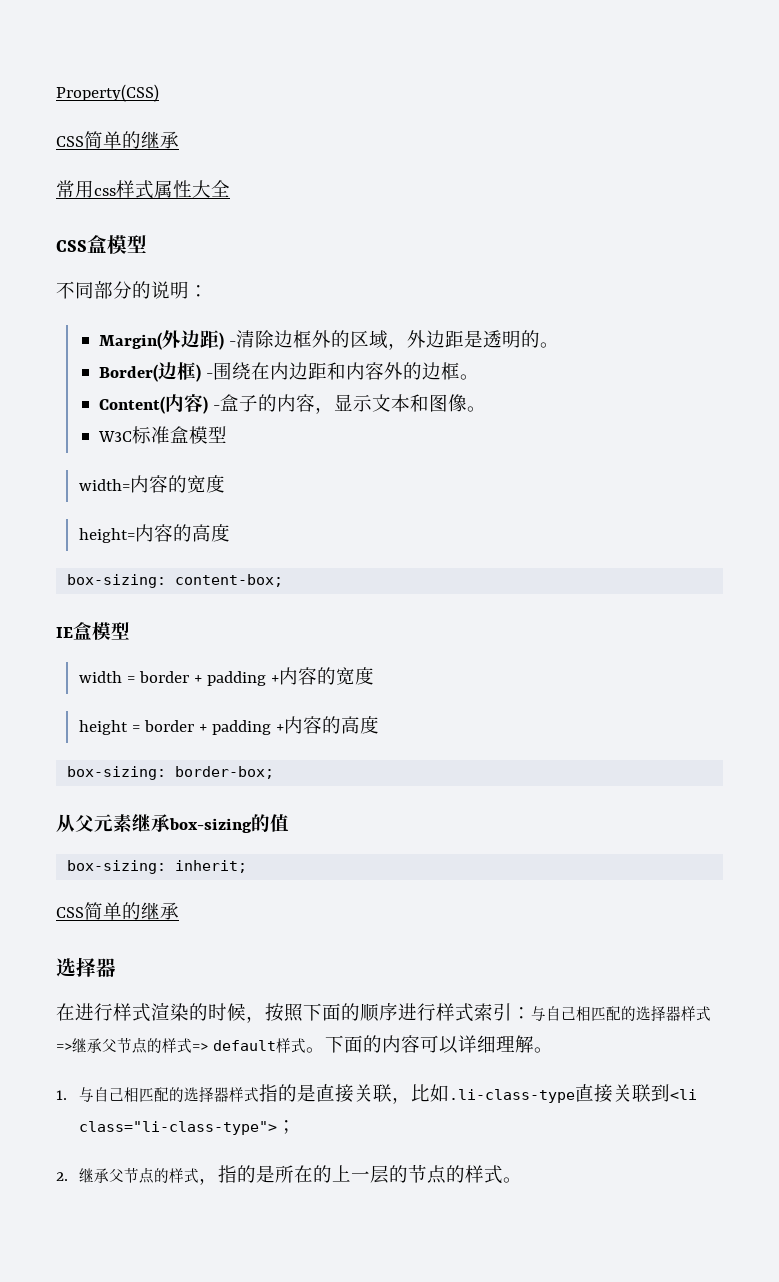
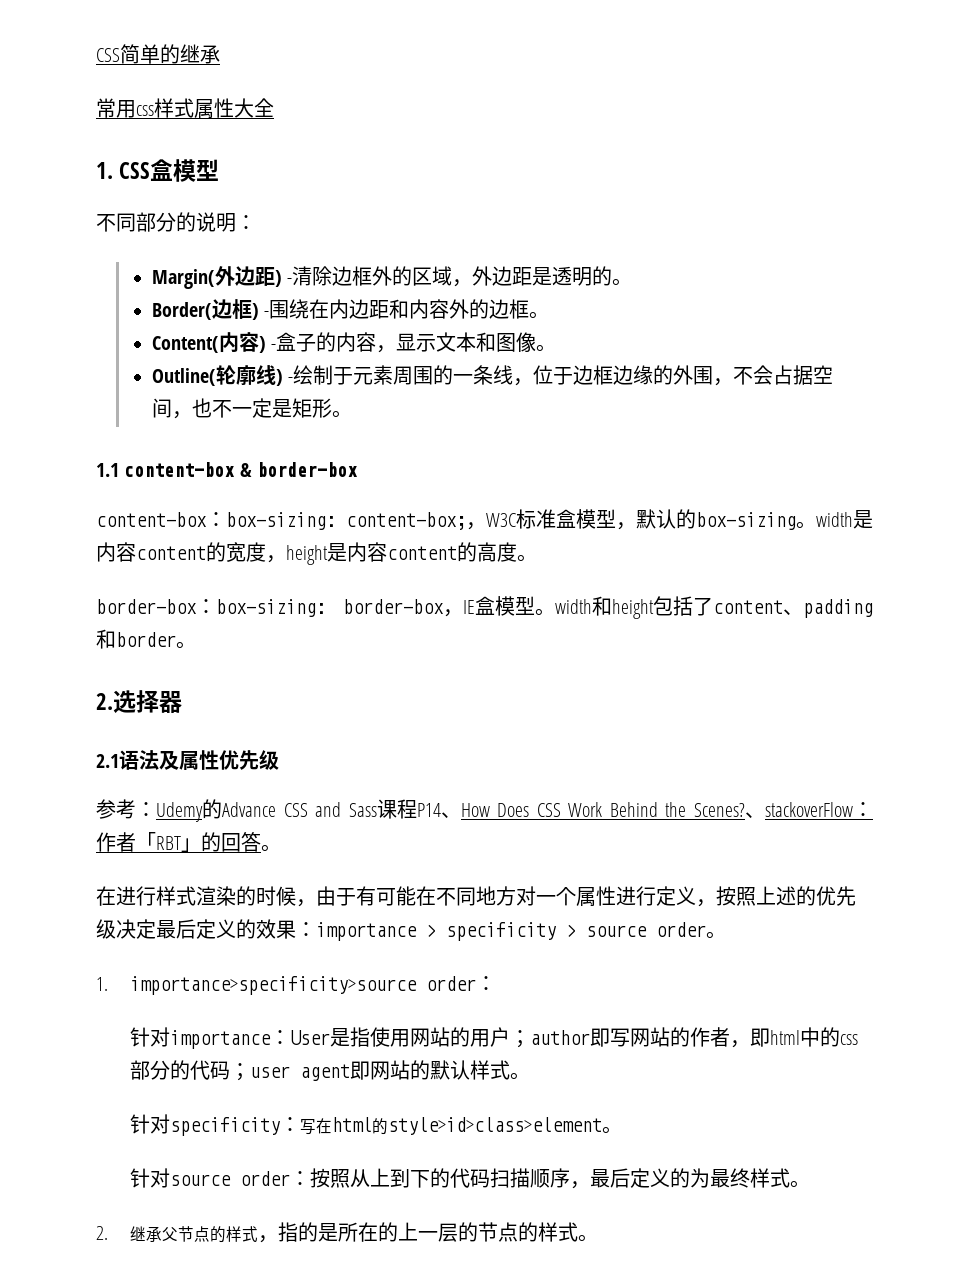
- Property(CSS)
- CSS盒模型
+ 1. CSS盒模型
- W3C标准盒模型
- width=内容的宽度
- height=内容的高度
- box-sizing: content-box;
- IE盒模型
- width = border + padding +内容的宽度
- height = border + padding +内容的高度
- box-sizing: border-box;
- 从父元素继承box-sizing的值
- box-sizing: inherit;
- CSS简单的继承
- 选择器
+ Outline(轮廓线) -绘制于元素周围的一条线，位于边框边缘的外围，不会占据空间，也不一定是矩形。
+ 1.1 content-box & border-box
+ content-box：box-sizing: content-box;，W3C标准盒模型，默认的box-sizing。width是内容content的宽度，height是内容content的高度。
+ border-box：box-sizing: border-box，IE盒模型。width和height包括了content、padding和border。
+ 2.选择器
+ 2.1语法及属性优先级
+ 参考：Udemy的Advance CSS and Sass课程P14、How Does CSS Work Behind the Scenes?、stackoverFlow：作者「RBT」的回答。
- 在进行样式渲染的时候，按照下面的顺序进行样式索引：与自己相匹配的选择器样式=>继承父节点的样式=> default样式。下面的内容可以详细理解。
- 1.与自己相匹配的选择器样式指的是直接关联，比如.li-class-type直接关联到<li class="li-class-type">；
+ 在进行样式渲染的时候，由于有可能在不同地方对一个属性进行定义，按照上述的优先级决定最后定义的效果：importance > specificity > source order。
+ 1. importance>specificity>source order：
+ 针对importance：User是指使用网站的用户；author即写网站的作者，即html中的css部分的代码；user agent即网站的默认样式。
+ 针对specificity：写在html的style>id>class>element。
+ 针对source order：按照从上到下的代码扫描顺序，最后定义的为最终样式。

